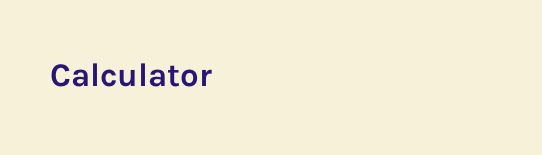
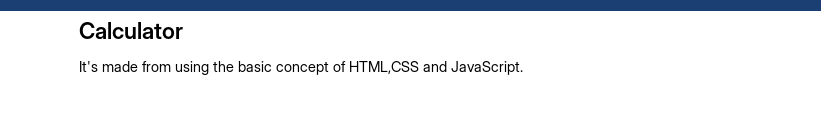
+ It's made from using the basic concept of HTML,CSS and JavaScript.

